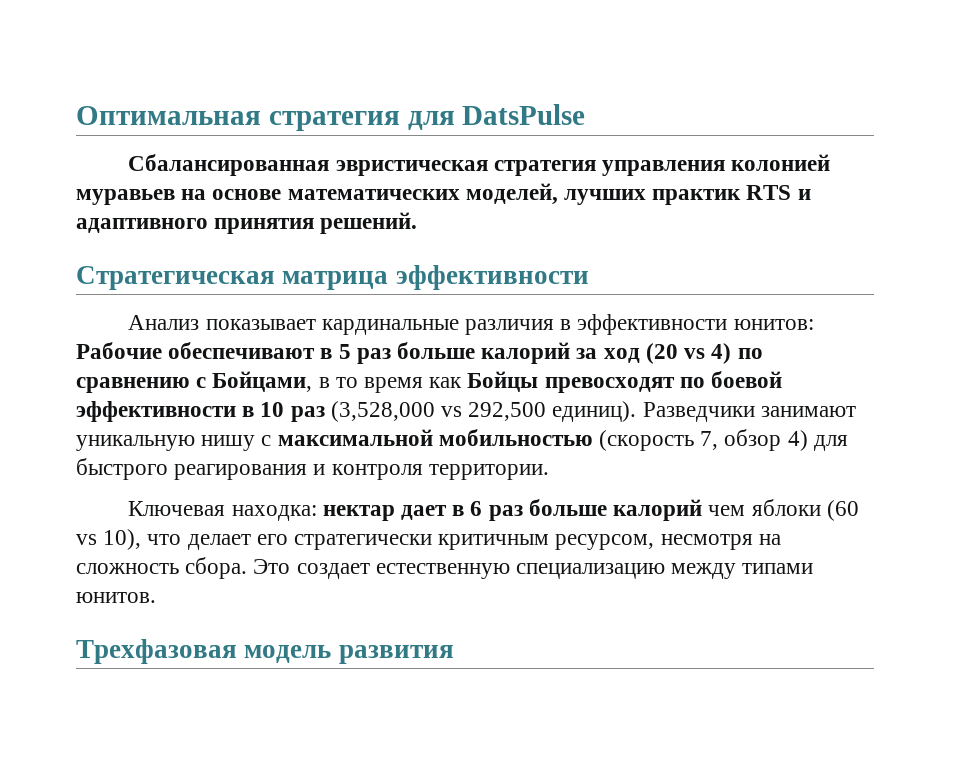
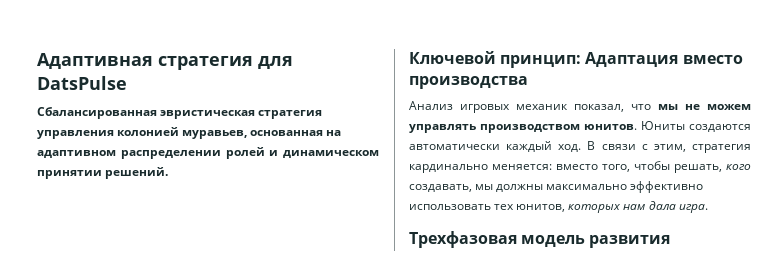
- Оптимальная стратегия для DatsPulse
+ Адаптивная стратегия для DatsPulse
- Сбалансированная эвристическая стратегия управления колонией муравьев на основе математических моделей, лучших практик RTS и адаптивного принятия решений.
- Стратегическая матрица эффективности
- Анализ показывает кардинальные различия в эффективности юнитов: Рабочие обеспечивают в 5 раз больше калорий за ход (20 vs 4) по сравнению с Бойцами, в то время как Бойцы превосходят по боевой эффективности в 10 раз (3,528,000 vs 292,500 единиц). Разведчики занимают уникальную нишу с максимальной мобильностью (скорость 7, обзор 4) для быстрого реагирования и контроля территории.
- Ключевая находка: нектар дает в 6 раз больше калорий чем яблоки (60 vs 10), что делает его стратегически критичным ресурсом, несмотря на сложность сбора. Это создает естественную специализацию между типами юнитов.
+ Сбалансированная эвристическая стратегия управления колонией муравьев, основанная на адаптивном распределении ролей и динамическом принятии решений.
+ Ключевой принцип: Адаптация вместо производства
+ Анализ игровых механик показал, что мы не можем управлять производством юнитов. Юниты создаются автоматически каждый ход. В связи с этим, стратегия кардинально меняется: вместо того, чтобы решать, кого создавать, мы должны максимально эффективно использовать тех юнитов, которых нам дала игра.

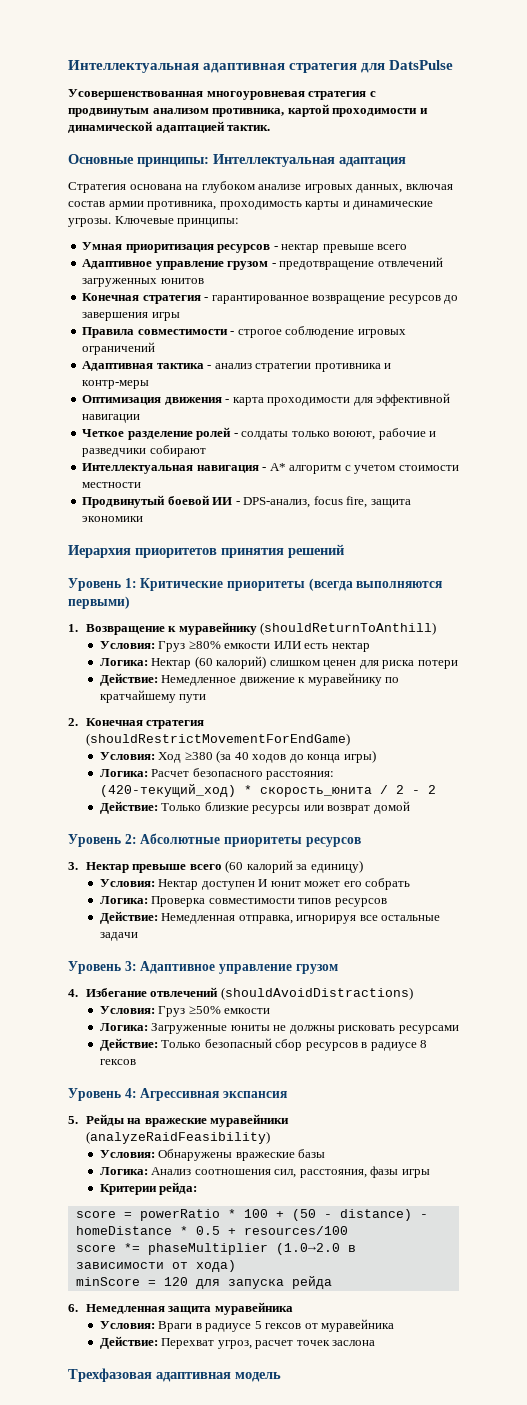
- Адаптивная стратегия для DatsPulse
+ Интеллектуальная адаптивная стратегия для DatsPulse
- Сбалансированная эвристическая стратегия управления колонией муравьев, основанная на адаптивном распределении ролей и динамическом принятии решений.
- Ключевой принцип: Адаптация вместо производства
- Анализ игровых механик показал, что мы не можем управлять производством юнитов. Юниты создаются автоматически каждый ход. В связи с этим, стратегия кардинально меняется: вместо того, чтобы решать, кого создавать, мы должны максимально эффективно использовать тех юнитов, которых нам дала игра.
+ Усовершенствованная многоуровневая стратегия с продвинутым анализом противника, картой проходимости и динамической адаптацией тактик.
+ Основные принципы: Интеллектуальная адаптация
+ Стратегия основана на глубоком анализе игровых данных, включая состав армии противника, проходимость карты и динамические угрозы. Ключевые принципы:
+ Умная приоритизация ресурсов - нектар превыше всего
+ Адаптивное управление грузом - предотвращение отвлечений загруженных юнитов
+ Конечная стратегия - гарантированное возвращение ресурсов до завершения игры
+ Правила совместимости - строгое соблюдение игровых ограничений
+ Адаптивная тактика - анализ стратегии противника и контр-меры
+ Оптимизация движения - карта проходимости для эффективной навигации
+ Четкое разделение ролей - солдаты только воюют, рабочие и разведчики собирают
+ Интеллектуальная навигация - A* алгоритм с учетом стоимости местности
+ Продвинутый боевой ИИ - DPS-анализ, focus fire, защита экономики
+ Иерархия приоритетов принятия решений
+ Уровень 1: Критические приоритеты (всегда выполняются первыми)
+ 1. Возвращение к муравейнику (shouldReturnToAnthill)
+ Условия: Груз ≥80% емкости ИЛИ есть нектар
+ Логика: Нектар (60 калорий) слишком ценен для риска потери
+ Действие: Немедленное движение к муравейнику по кратчайшему пути
+ 2. Конечная стратегия (shouldRestrictMovementForEndGame)
+ Условия: Ход ≥380 (за 40 ходов до конца игры)
+ Логика: Расчет безопасного расстояния: (420-текущий_ход) * скорость_юнита / 2 - 2
+ Действие: Только близкие ресурсы или возврат домой
+ Уровень 2: Абсолютные приоритеты ресурсов
+ 3. Нектар превыше всего (60 калорий за единицу)
+ Условия: Нектар доступен И юнит может его собрать
+ Логика: Проверка совместимости типов ресурсов
+ Действие: Немедленная отправка, игнорируя все остальные задачи
+ Уровень 3: Адаптивное управление грузом
+ 4. Избегание отвлечений (shouldAvoidDistractions)
+ Условия: Груз ≥50% емкости
+ Логика: Загруженные юниты не должны рисковать ресурсами
+ Действие: Только безопасный сбор ресурсов в радиусе 8 гексов
+ Уровень 4: Агрессивная экспансия
+ 5. Рейды на вражеские муравейники (analyzeRaidFeasibility)
+ Условия: Обнаружены вражеские базы
+ Логика: Анализ соотношения сил, расстояния, фазы игры
+ Критерии рейда:
+ score = powerRatio * 100 + (50 - distance) - homeDistance * 0.5 + resources/100
+ score *= phaseMultiplier (1.0→2.0 в зависимости от хода)
+ minScore = 120 для запуска рейда
+ 6. Немедленная защита муравейника
+ Условия: Враги в радиусе 5 гексов от муравейника
+ Действие: Перехват угроз, расчет точек заслона
- Трехфазовая модель развития
+ Трехфазовая адаптивная модель

